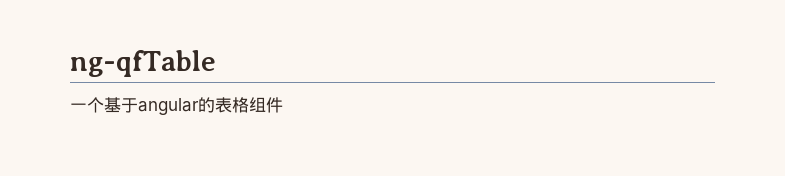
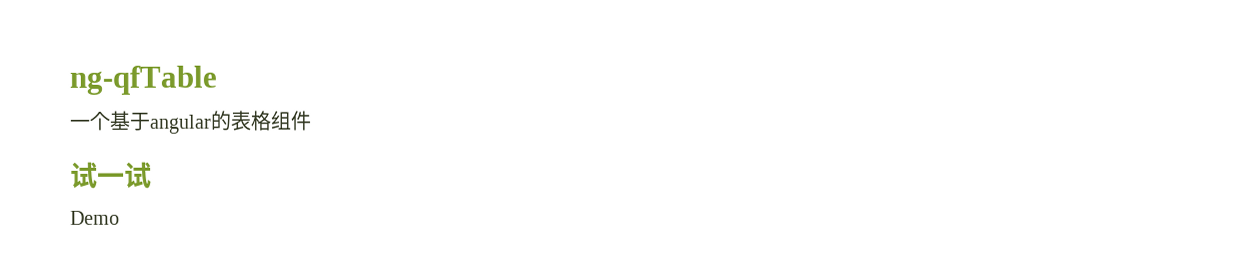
+ 试一试
+ Demo

